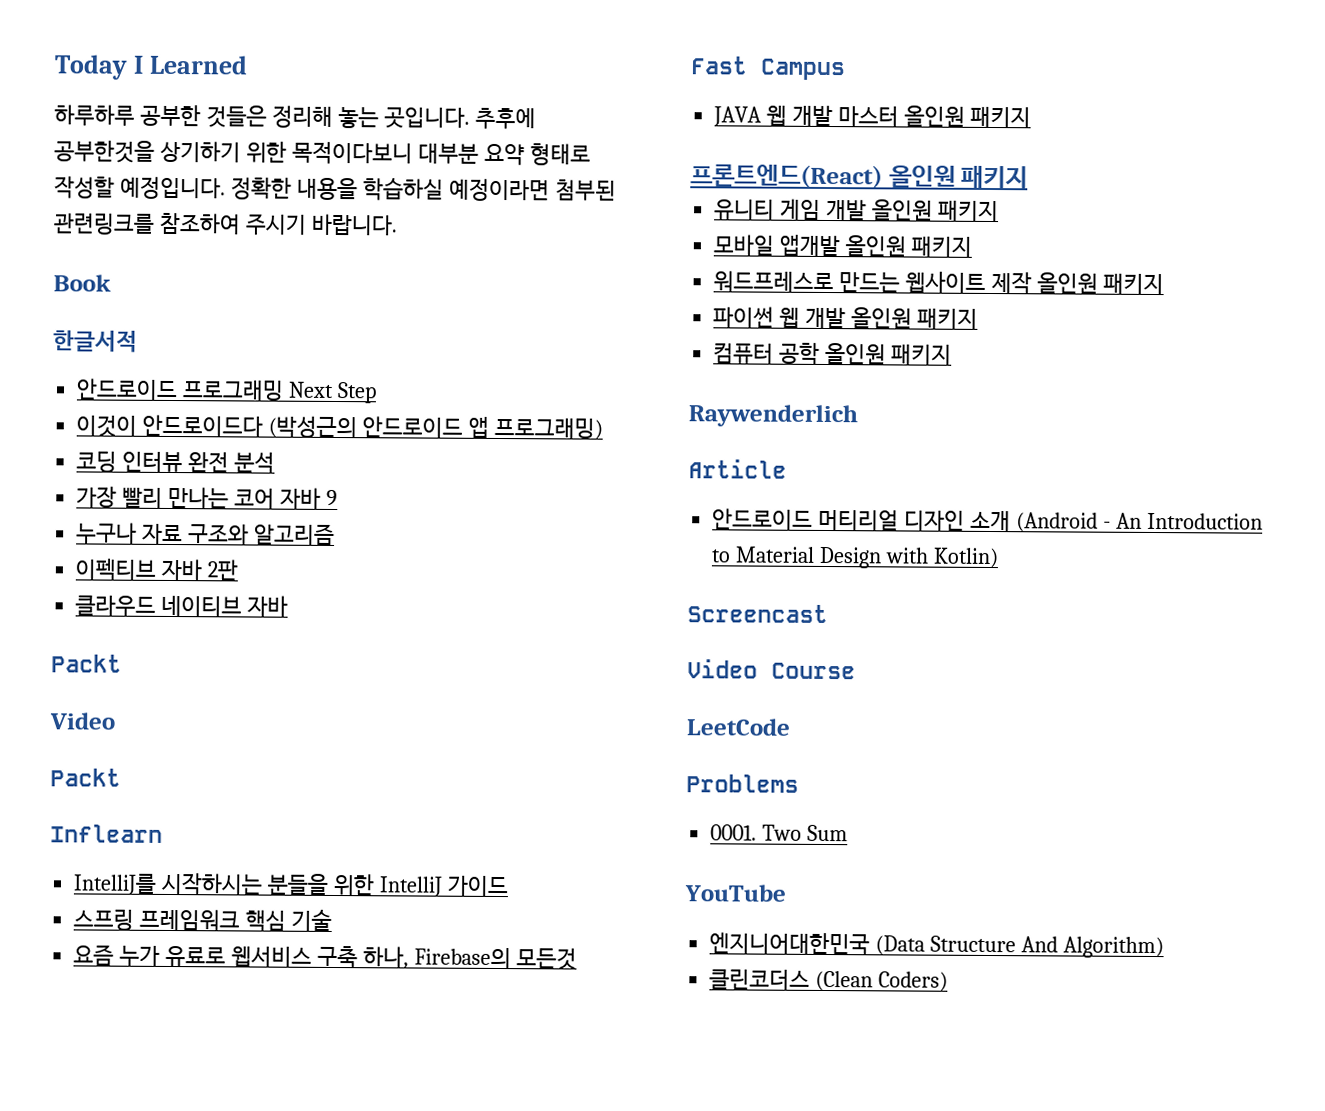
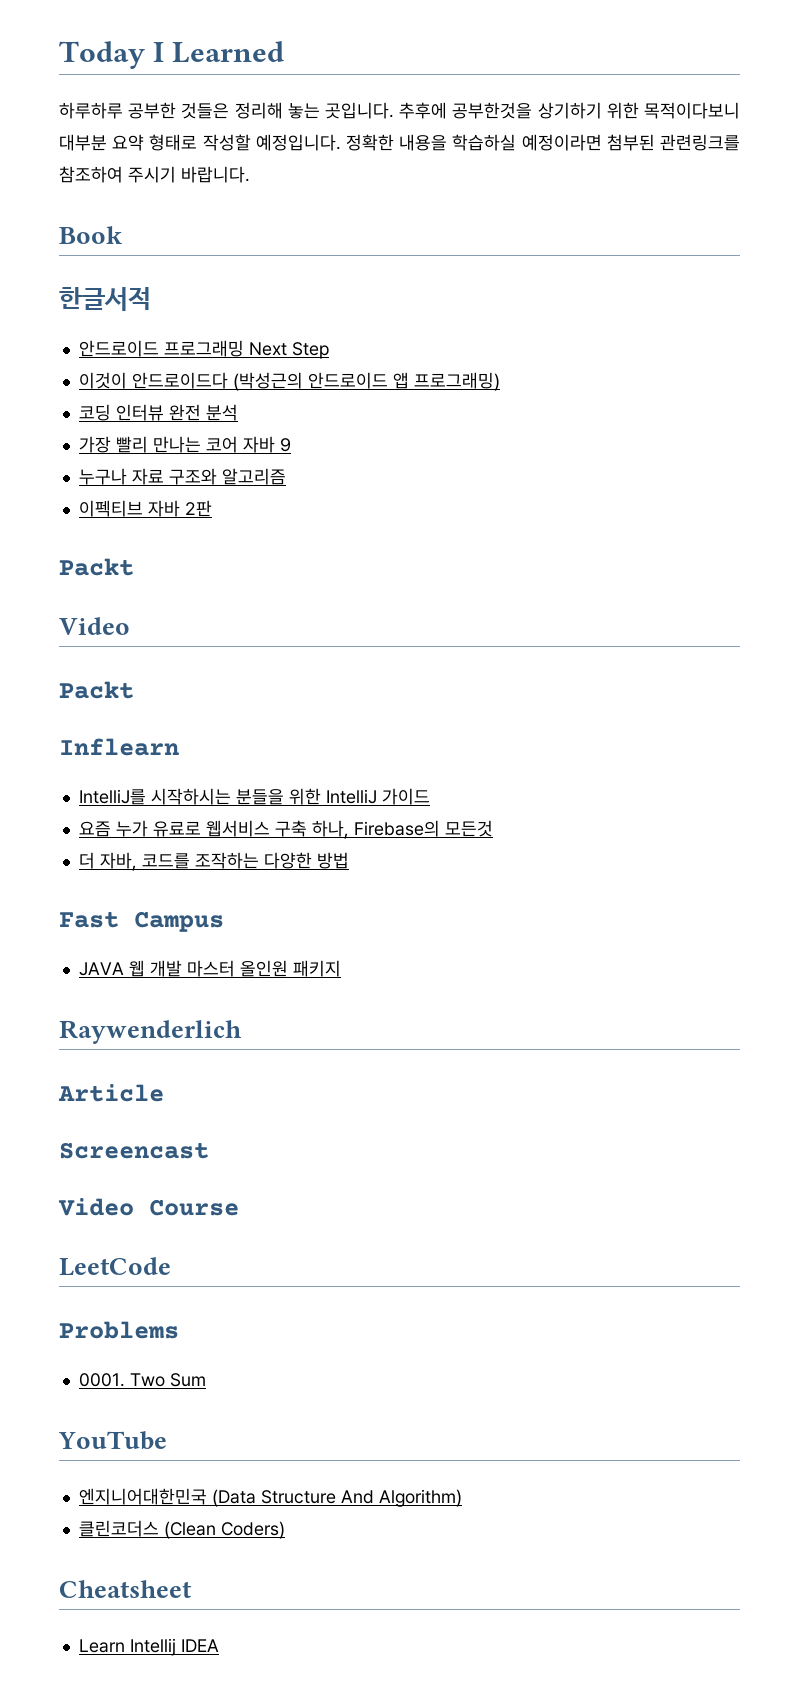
- 클라우드 네이티브 자바
- 스프링 프레임워크 핵심 기술
+ 더 자바, 코드를 조작하는 다양한 방법
- 프론트엔드(React) 올인원 패키지
- 유니티 게임 개발 올인원 패키지
- 모바일 앱개발 올인원 패키지
- 워드프레스로 만드는 웹사이트 제작 올인원 패키지
- 파이썬 웹 개발 올인원 패키지
- 컴퓨터 공학 올인원 패키지
  Raywenderlich
  Article
- 안드로이드 머티리얼 디자인 소개 (Android - An Introduction to Material Design with Kotlin)
+ Cheatsheet
+ Learn Intellij IDEA

